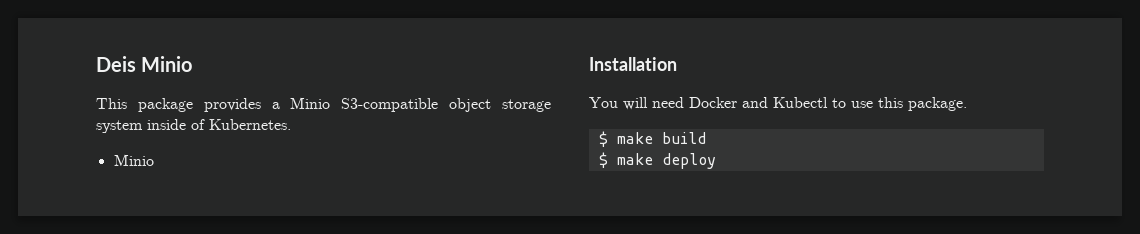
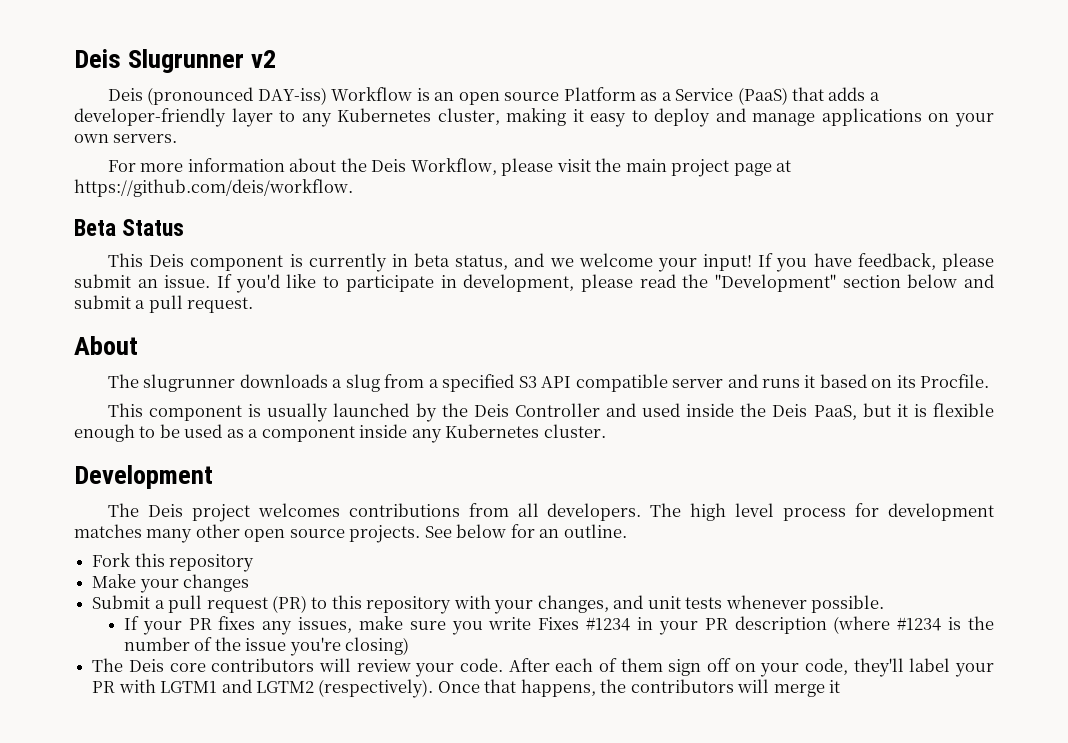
- Deis Minio
- This package provides a Minio S3-compatible object storage system inside of Kubernetes.
- Minio
- Installation
- You will need Docker and Kubectl to use this package.
- $ make build
- $ make deploy
+ Deis Slugrunner v2
+ Deis (pronounced DAY-iss) Workflow is an open source Platform as a Service (PaaS) that adds a developer-friendly layer to any Kubernetes cluster, making it easy to deploy and manage applications on your own servers.
+ For more information about the Deis Workflow, please visit the main project page at https://github.com/deis/workflow.
+ Beta Status
+ This Deis component is currently in beta status, and we welcome your input! If you have feedback, please submit an issue. If you'd like to participate in development, please read the "Development" section below and submit a pull request.
+ About
+ The slugrunner downloads a slug from a specified S3 API compatible server and runs it based on its Procfile.
+ This component is usually launched by the Deis Controller and used inside the Deis PaaS, but it is flexible enough to be used as a component inside any Kubernetes cluster.
+ Development
+ The Deis project welcomes contributions from all developers. The high level process for development matches many other open source projects. See below for an outline.
+ Fork this repository
+ Make your changes
+ Submit a pull request (PR) to this repository with your changes, and unit tests whenever possible.
+ If your PR fixes any issues, make sure you write Fixes #1234 in your PR description (where #1234 is the number of the issue you're closing)
+ The Deis core contributors will review your code. After each of them sign off on your code, they'll label your PR with LGTM1 and LGTM2 (respectively). Once that happens, the contributors will merge it

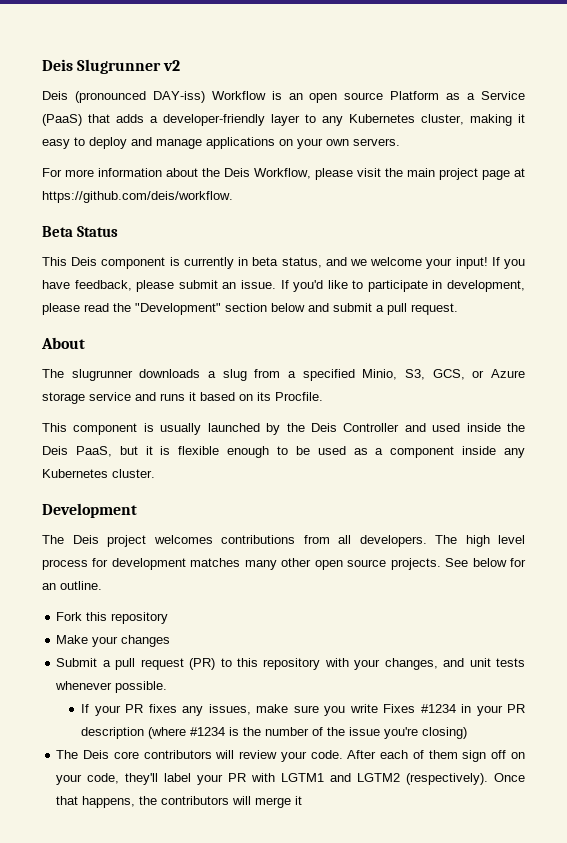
- The slugrunner downloads a slug from a specified S3 API compatible server and runs it based on its Procfile.
+ The slugrunner downloads a slug from a specified Minio, S3, GCS, or Azure storage service and runs it based on its Procfile.

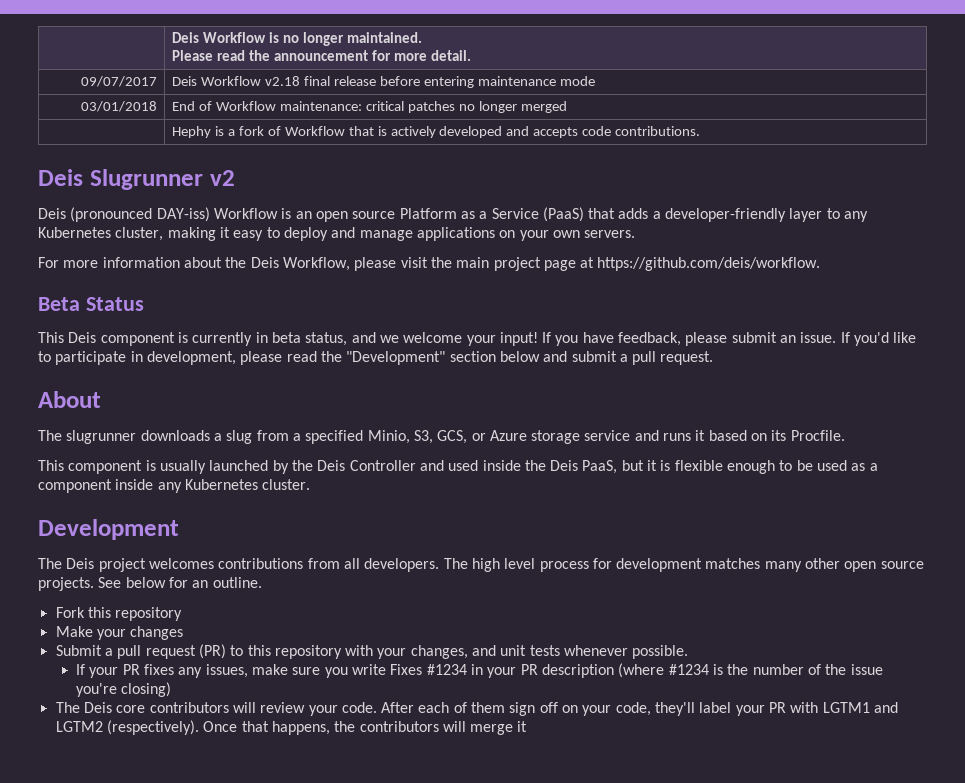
+ | Deis Workflow is no longer maintained.
+ Please read the announcement for more detail.
+ 09/07/2017 | Deis Workflow v2.18 final release before entering maintenance mode
+ 03/01/2018 | End of Workflow maintenance: critical patches no longer merged
+ | Hephy is a fork of Workflow that is actively developed and accepts code contributions.

